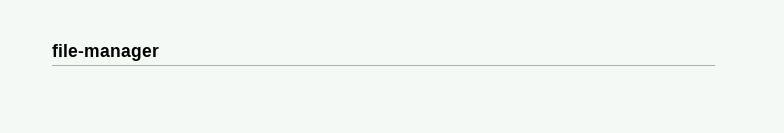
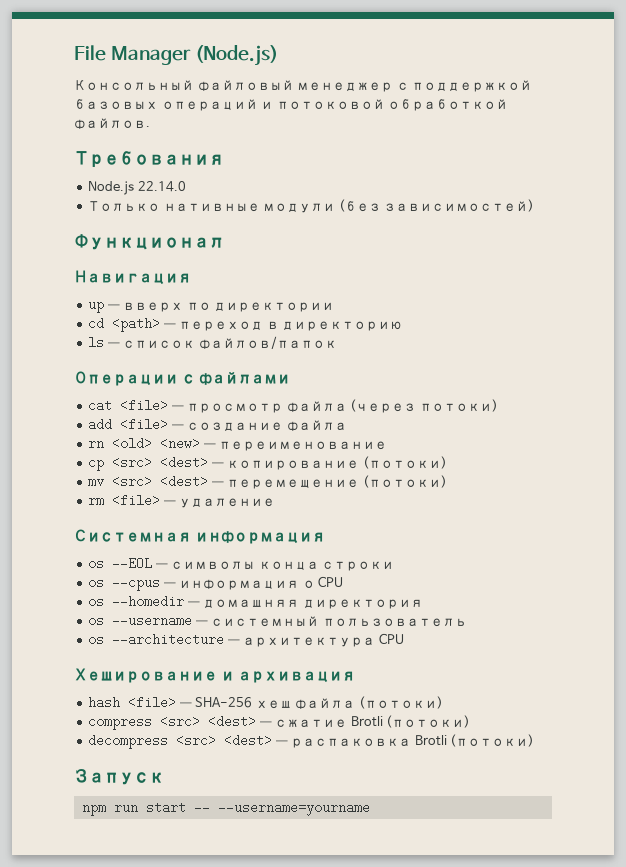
- file-manager
+ File Manager (Node.js)
+ Консольный файловый менеджер с поддержкой базовых операций и потоковой обработкой файлов.
+ Требования
+ Node.js 22.14.0
+ Только нативные модули (без зависимостей)
+ Функционал
+ Навигация
+ up — вверх по директории
+ cd <path> — переход в директорию
+ ls — список файлов/папок
+ Операции с файлами
+ cat <file> — просмотр файла (через потоки)
+ add <file> — создание файла
+ rn <old> <new> — переименование
+ cp <src> <dest> — копирование (потоки)
+ mv <src> <dest> — перемещение (потоки)
+ rm <file> — удаление
+ Системная информация
+ os --EOL — символы конца строки
+ os --cpus — информация о CPU
+ os --homedir — домашняя директория
+ os --username — системный пользователь
+ os --architecture — архитектура CPU
+ Хеширование и архивация
+ hash <file> — SHA-256 хеш файла (потоки)
+ compress <src> <dest> — сжатие Brotli (потоки)
+ decompress <src> <dest> — распаковка Brotli (потоки)
+ Запуск
+ npm run start -- --username=yourname

